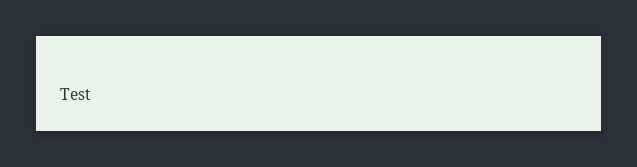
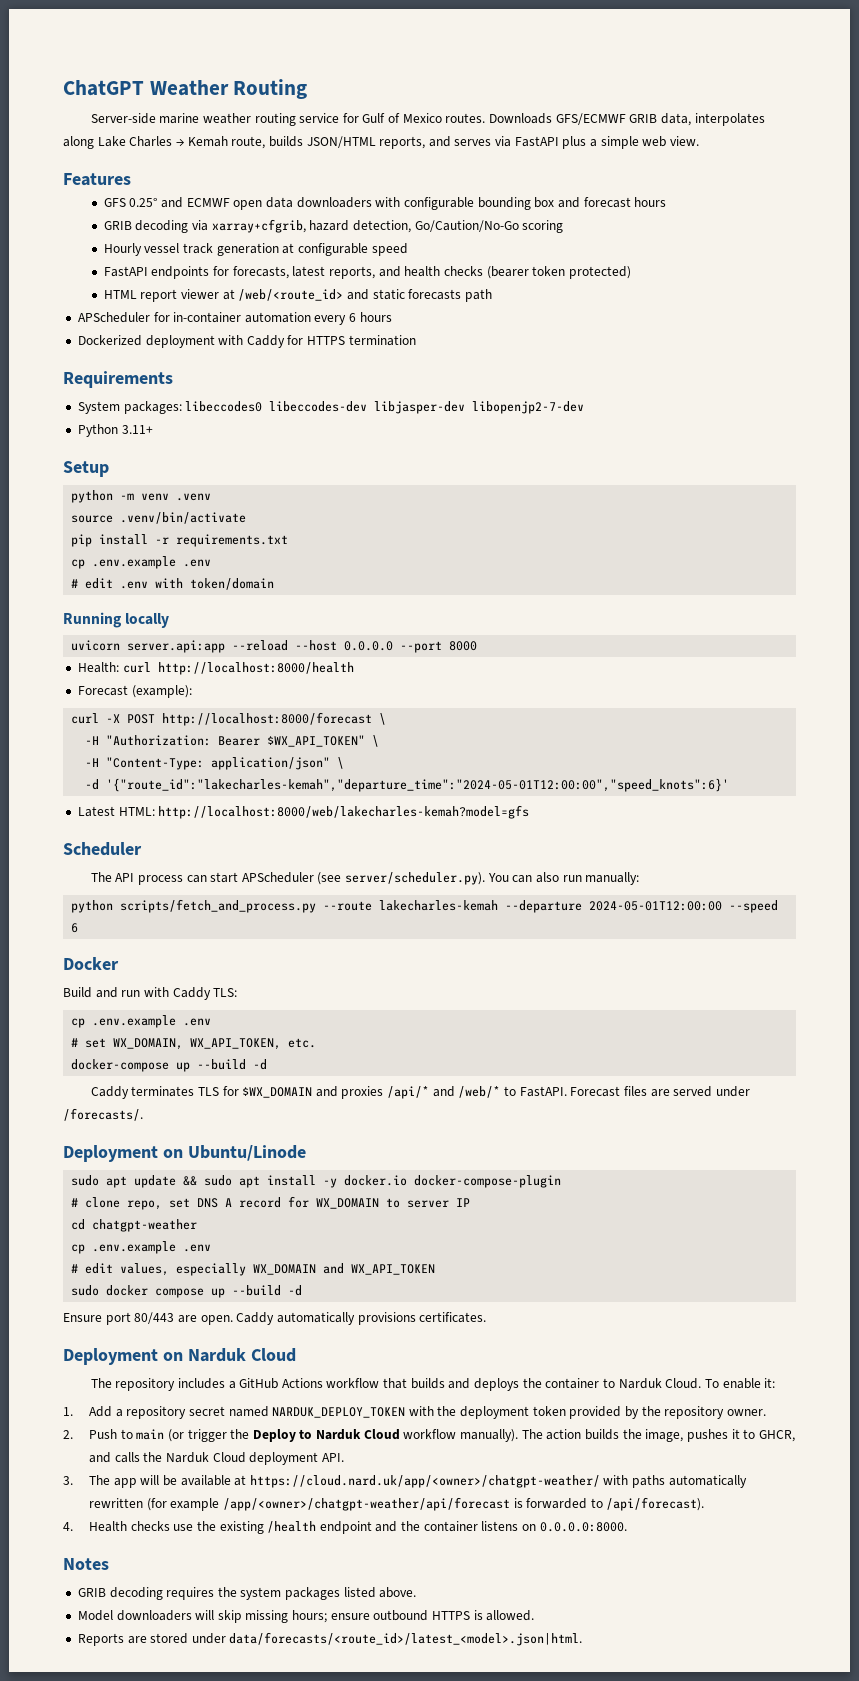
- Test
+ ChatGPT Weather Routing
+ Server-side marine weather routing service for Gulf of Mexico routes. Downloads GFS/ECMWF GRIB data, interpolates along Lake Charles → Kemah route, builds JSON/HTML reports, and serves via FastAPI plus a simple web view.
+ Features
+ GFS 0.25° and ECMWF open data downloaders with configurable bounding box and forecast hours
+ GRIB decoding via xarray+cfgrib, hazard detection, Go/Caution/No-Go scoring
+ Hourly vessel track generation at configurable speed
+ FastAPI endpoints for forecasts, latest reports, and health checks (bearer token protected)
+ HTML report viewer at /web/<route_id> and static forecasts path
+ APScheduler for in-container automation every 6 hours
+ Dockerized deployment with Caddy for HTTPS termination
+ Requirements
+ System packages: libeccodes0 libeccodes-dev libjasper-dev libopenjp2-7-dev
+ Python 3.11+
+ Setup
+ python -m venv .venv
+ source .venv/bin/activate
+ pip install -r requirements.txt
+ cp .env.example .env
+ # edit .env with token/domain
+ Running locally
+ uvicorn server.api:app --reload --host 0.0.0.0 --port 8000
+ Health: curl http://localhost:8000/health
+ Forecast (example):
+ curl -X POST http://localhost:8000/forecast \
+ -H "Authorization: Bearer $WX_API_TOKEN" \
+ -H "Content-Type: application/json" \
+ -d '{"route_id":"lakecharles-kemah","departure_time":"2024-05-01T12:00:00","speed_knots":6}'
+ Latest HTML: http://localhost:8000/web/lakecharles-kemah?model=gfs
+ Scheduler
+ The API process can start APScheduler (see server/scheduler.py). You can also run manually:
+ python scripts/fetch_and_process.py --route lakecharles-kemah --departure 2024-05-01T12:00:00 --speed 6
+ Docker
+ Build and run with Caddy TLS:
+ cp .env.example .env
+ # set WX_DOMAIN, WX_API_TOKEN, etc.
+ docker-compose up --build -d
+ Caddy terminates TLS for $WX_DOMAIN and proxies /api/* and /web/* to FastAPI. Forecast files are served under /forecasts/.
+ Deployment on Ubuntu/Linode
+ sudo apt update && sudo apt install -y docker.io docker-compose-plugin
+ # clone repo, set DNS A record for WX_DOMAIN to server IP
+ cd chatgpt-weather
+ cp .env.example .env
+ # edit values, especially WX_DOMAIN and WX_API_TOKEN
+ sudo docker compose up --build -d
+ Ensure port 80/443 are open. Caddy automatically provisions certificates.
+ Deployment on Narduk Cloud
+ The repository includes a GitHub Actions workflow that builds and deploys the container to Narduk Cloud. To enable it:
+ 1. Add a repository secret named NARDUK_DEPLOY_TOKEN with the deployment token provided by the repository owner.
+ 2. Push to main (or trigger the Deploy to Narduk Cloud workflow manually). The action builds the image, pushes it to GHCR, and calls the Narduk Cloud deployment API.
+ 3. The app will be available at https://cloud.nard.uk/app/<owner>/chatgpt-weather/ with paths automatically rewritten (for example /app/<owner>/chatgpt-weather/api/forecast is forwarded to /api/forecast).
+ 4. Health checks use the existing /health endpoint and the container listens on 0.0.0.0:8000.
+ Notes
+ GRIB decoding requires the system packages listed above.
+ Model downloaders will skip missing hours; ensure outbound HTTPS is allowed.
+ Reports are stored under data/forecasts/<route_id>/latest_<model>.json|html.

